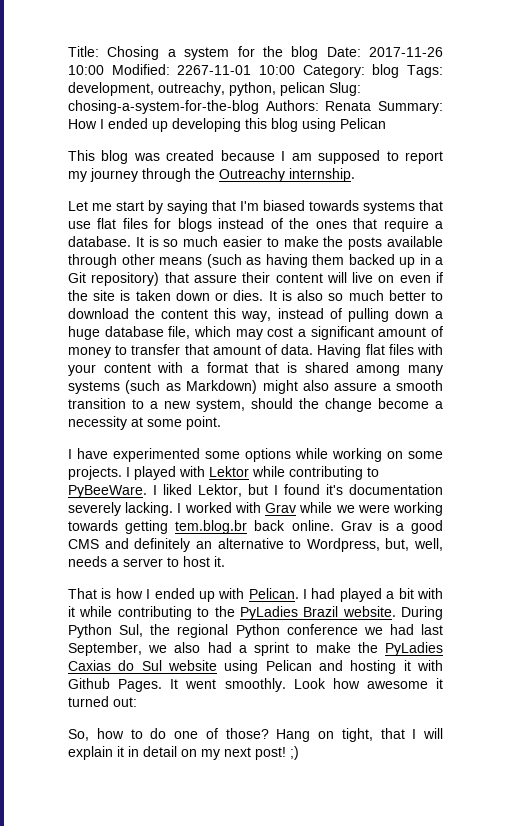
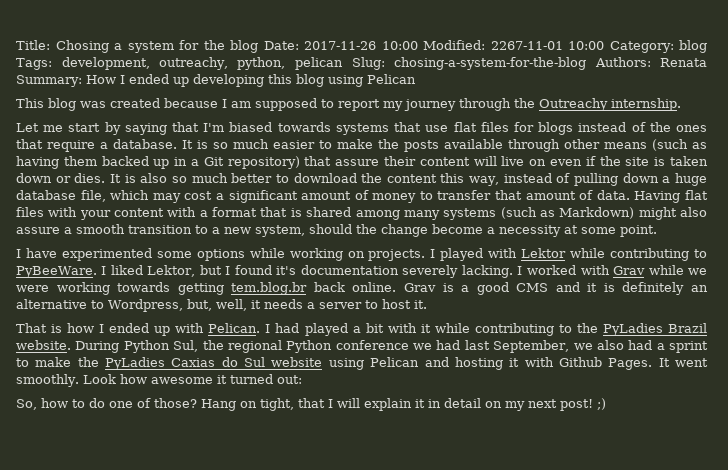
- I have experimented some options while working on some projects.
+ I have experimented some options while working on projects.
- Grav is a good CMS and definitely an alternative to Wordpress, but, well, needs a server to host it.
+ Grav is a good CMS and it is definitely an alternative to Wordpress, but, well, it needs a server to host it.

